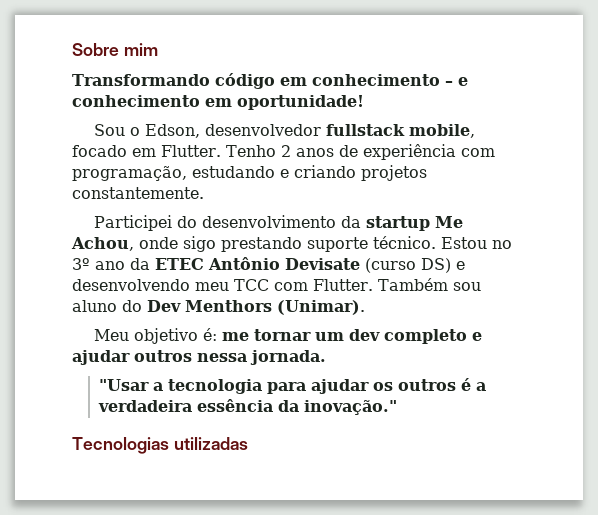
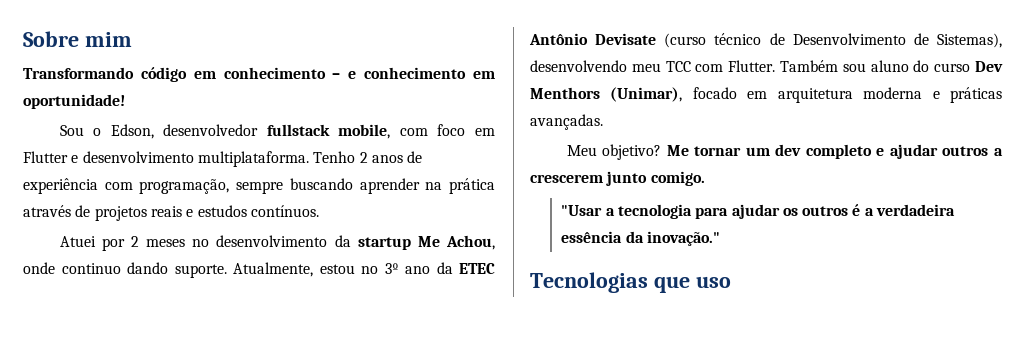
- Sou o Edson, desenvolvedor fullstack mobile, focado em Flutter.
+ Sou o Edson, desenvolvedor fullstack mobile, com foco em Flutter e desenvolvimento multiplataforma.
- Tenho 2 anos de experiência com programação, estudando e criando projetos constantemente.
- Participei do desenvolvimento da startup Me Achou, onde sigo prestando suporte técnico. Estou no 3º ano da ETEC Antônio Devisate (curso DS) e desenvolvendo meu TCC com Flutter.
+ Tenho 2 anos de experiência com programação, sempre buscando aprender na prática através de projetos reais e estudos contínuos.
+ Atuei por 2 meses no desenvolvimento da startup Me Achou, onde continuo dando suporte. Atualmente, estou no 3º ano da ETEC Antônio Devisate (curso técnico de Desenvolvimento de Sistemas), desenvolvendo meu TCC com Flutter.
- Também sou aluno do Dev Menthors (Unimar).
- Meu objetivo é: me tornar um dev completo e ajudar outros nessa jornada.
+ Também sou aluno do curso Dev Menthors (Unimar), focado em arquitetura moderna e práticas avançadas.
+ Meu objetivo? Me tornar um dev completo e ajudar outros a crescerem junto comigo.
- Tecnologias utilizadas
+ Tecnologias que uso

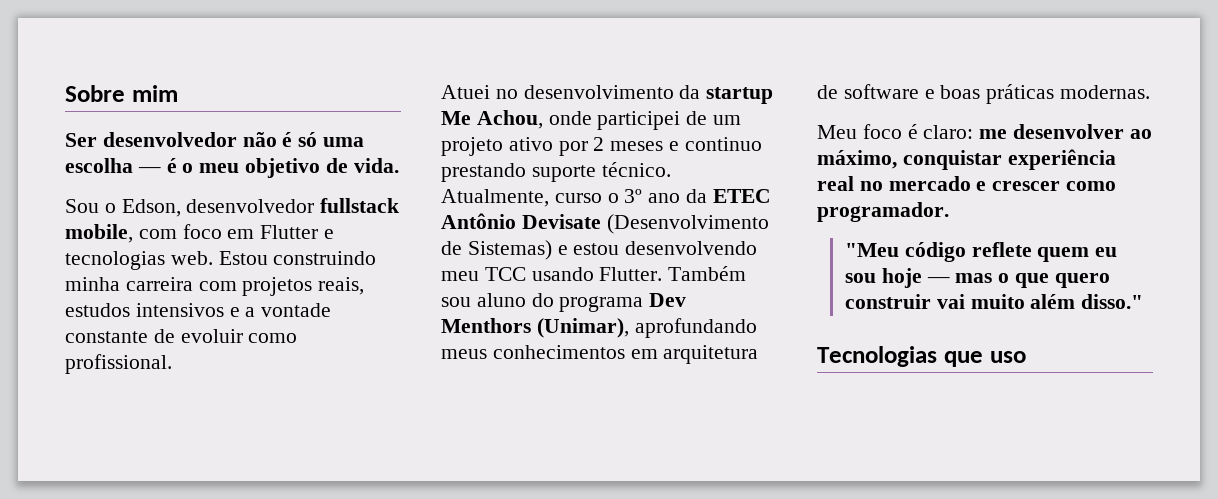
- Transformando código em conhecimento – e conhecimento em oportunidade!
+ Ser desenvolvedor não é só uma escolha — é o meu objetivo de vida.
- Sou o Edson, desenvolvedor fullstack mobile, com foco em Flutter e desenvolvimento multiplataforma. Tenho 2 anos de experiência com programação, sempre buscando aprender na prática através de projetos reais e estudos contínuos.
- Atuei por 2 meses no desenvolvimento da startup Me Achou, onde continuo dando suporte. Atualmente, estou no 3º ano da ETEC Antônio Devisate (curso técnico de Desenvolvimento de Sistemas), desenvolvendo meu TCC com Flutter.
+ Sou o Edson, desenvolvedor fullstack mobile, com foco em Flutter e tecnologias web. Estou construindo minha carreira com projetos reais, estudos intensivos e a vontade constante de evoluir como profissional.
+ Atuei no desenvolvimento da startup Me Achou, onde participei de um projeto ativo por 2 meses e continuo prestando suporte técnico. Atualmente, curso o 3º ano da ETEC Antônio Devisate (Desenvolvimento de Sistemas) e estou desenvolvendo meu TCC usando Flutter.
- Também sou aluno do curso Dev Menthors (Unimar), focado em arquitetura moderna e práticas avançadas.
- Meu objetivo? Me tornar um dev completo e ajudar outros a crescerem junto comigo.
- "Usar a tecnologia para ajudar os outros é a verdadeira essência da inovação."
+ Também sou aluno do programa Dev Menthors (Unimar), aprofundando meus conhecimentos em arquitetura de software e boas práticas modernas.
+ Meu foco é claro: me desenvolver ao máximo, conquistar experiência real no mercado e crescer como programador.
+ "Meu código reflete quem eu sou hoje — mas o que quero construir vai muito além disso."

